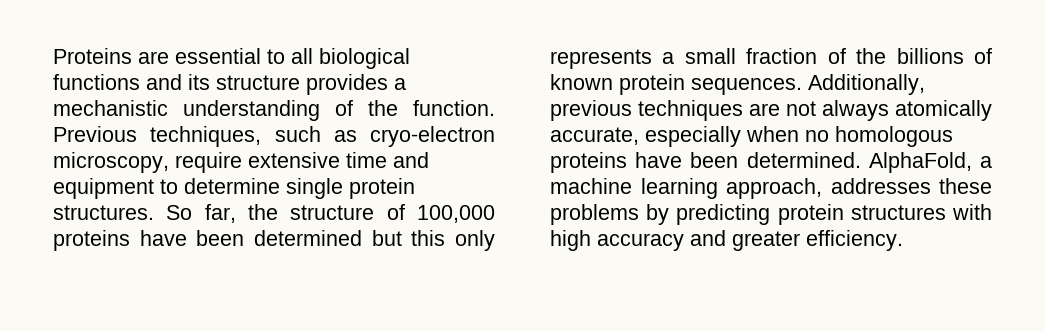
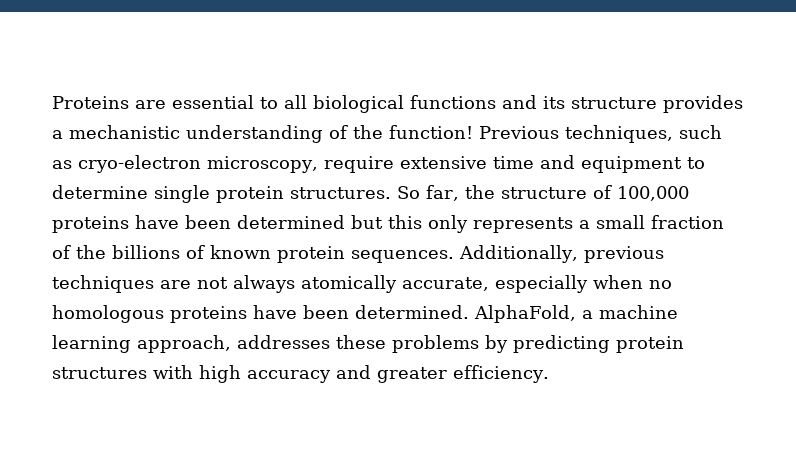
- Proteins are essential to all biological functions and its structure provides a mechanistic understanding of the function.
+ Proteins are essential to all biological functions and its structure provides a mechanistic understanding of the function!

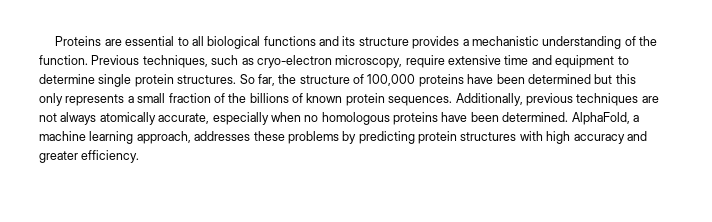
- Proteins are essential to all biological functions and its structure provides a mechanistic understanding of the function!
+ Proteins are essential to all biological functions and its structure provides a mechanistic understanding of the function.

